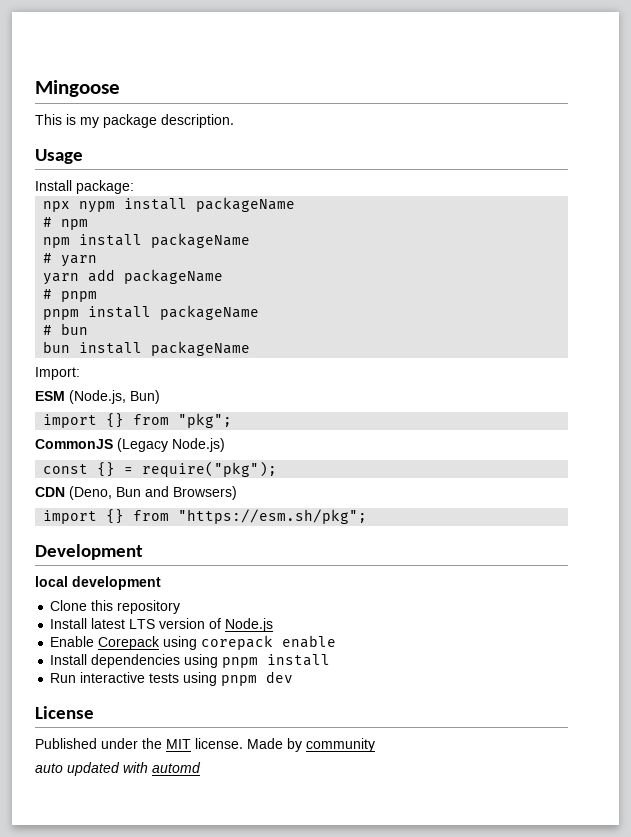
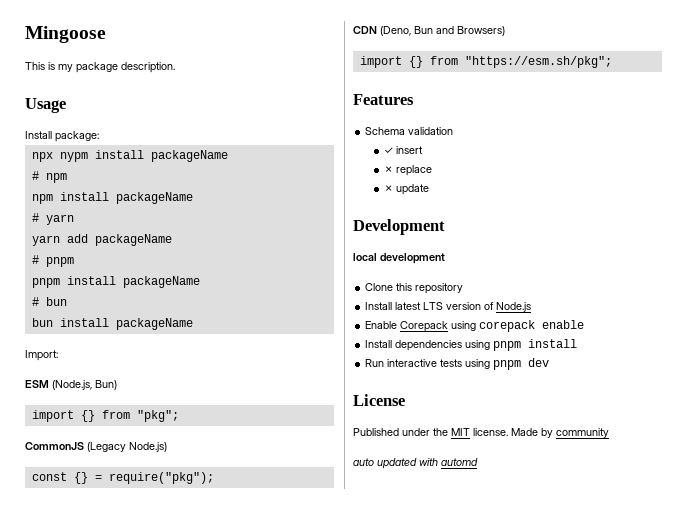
+ Features
+ Schema validation
+ ✓ insert
+ ✗ replace
+ ✗ update

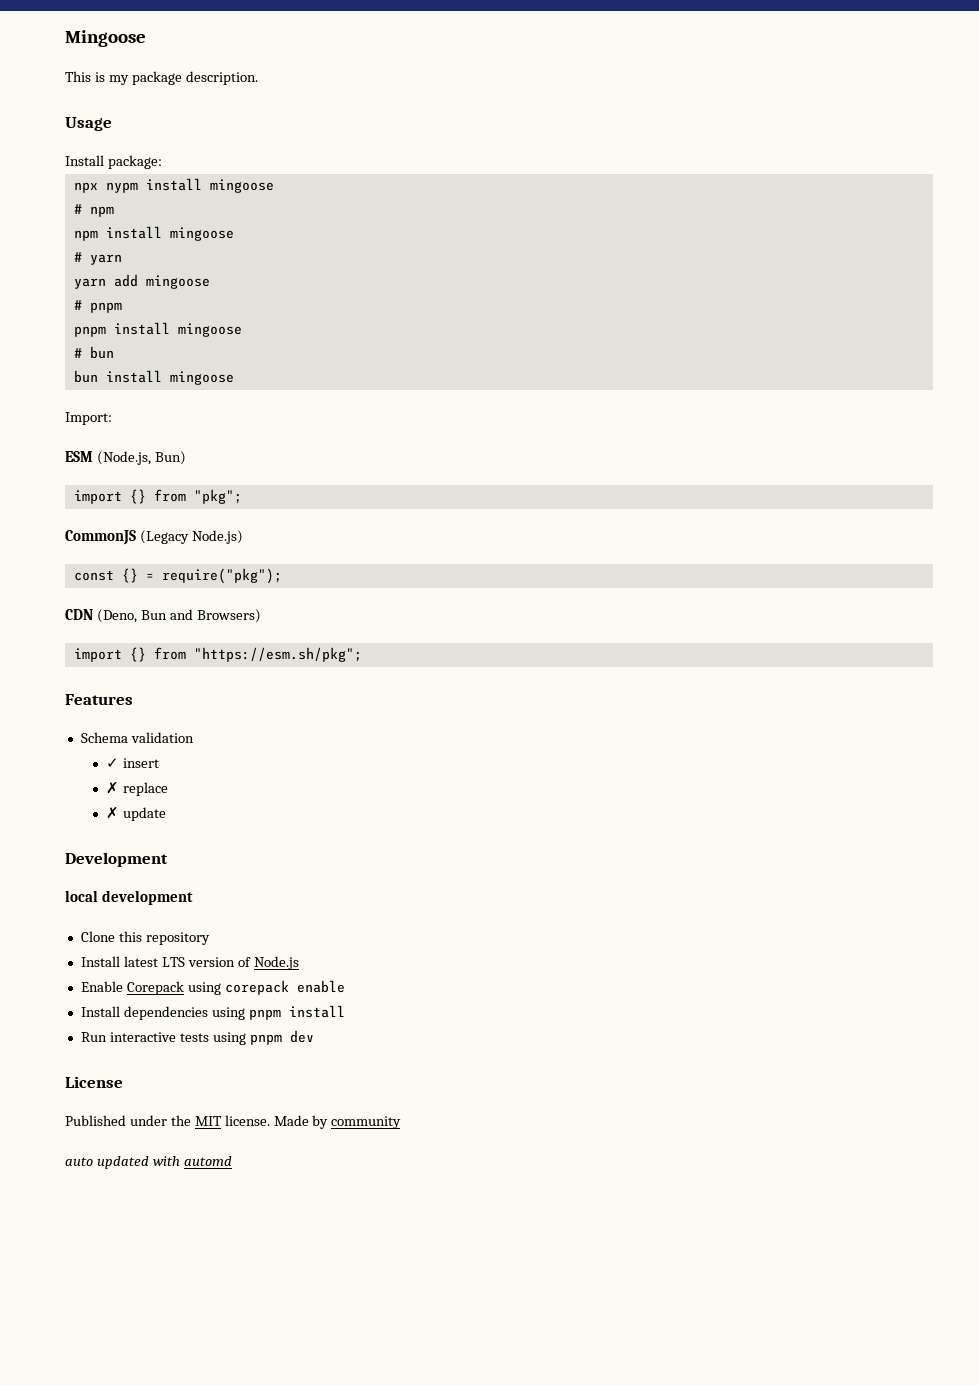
- npx nypm install packageName
+ npx nypm install mingoose
- npm install packageName
+ npm install mingoose
- yarn add packageName
+ yarn add mingoose
- pnpm install packageName
+ pnpm install mingoose
- bun install packageName
+ bun install mingoose

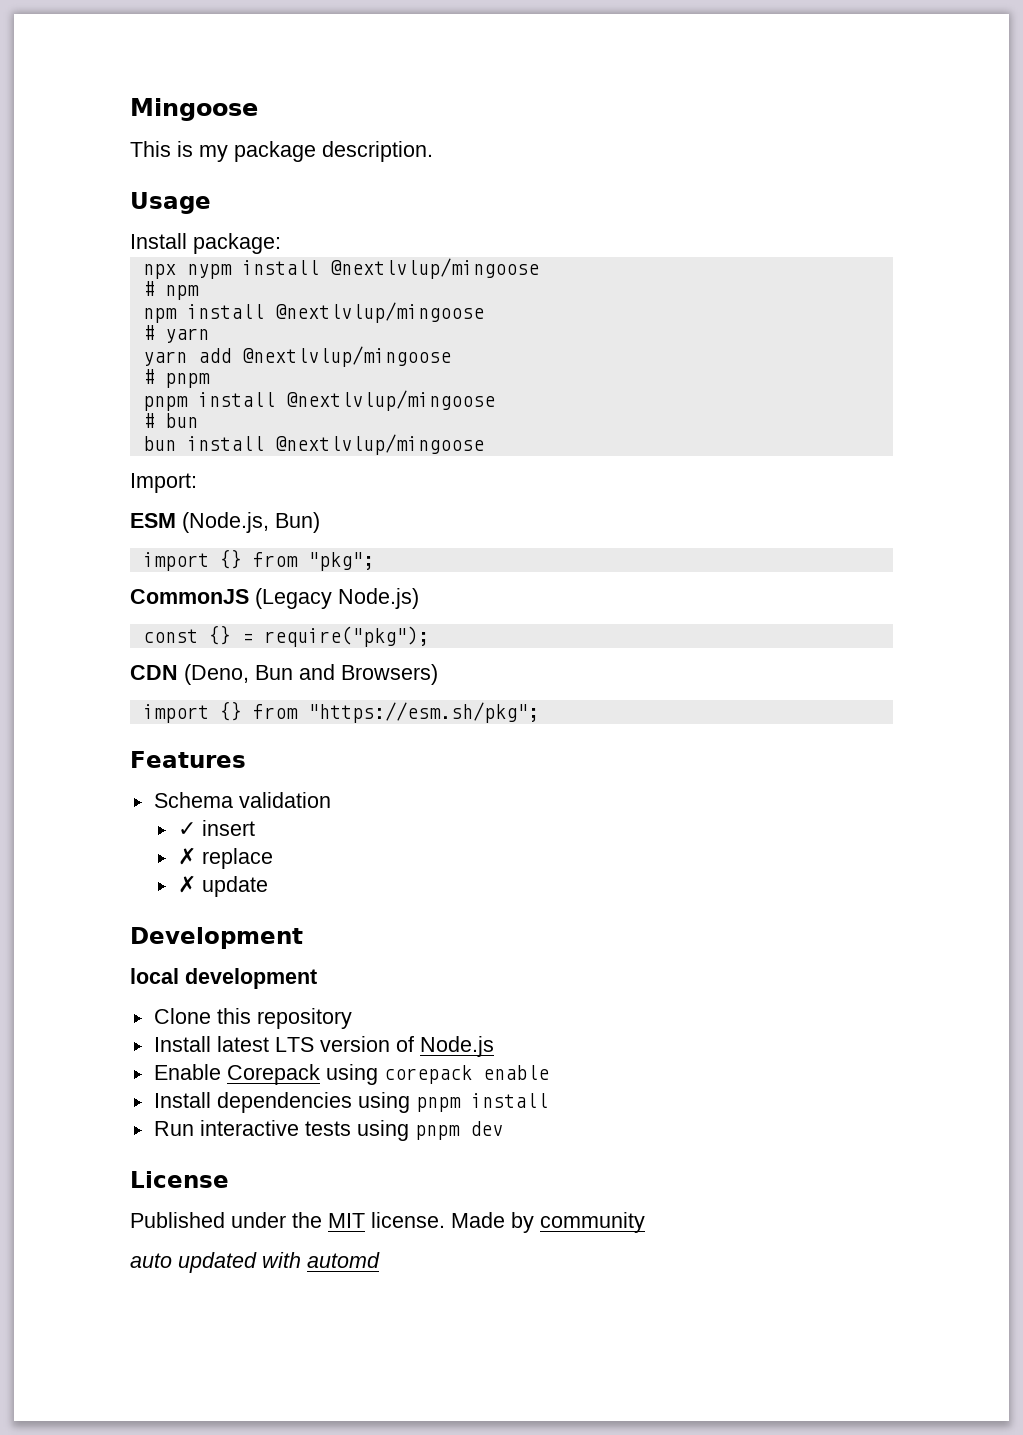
- npx nypm install mingoose
+ npx nypm install @nextlvlup/mingoose
- npm install mingoose
+ npm install @nextlvlup/mingoose
- yarn add mingoose
+ yarn add @nextlvlup/mingoose
- pnpm install mingoose
+ pnpm install @nextlvlup/mingoose
- bun install mingoose
+ bun install @nextlvlup/mingoose

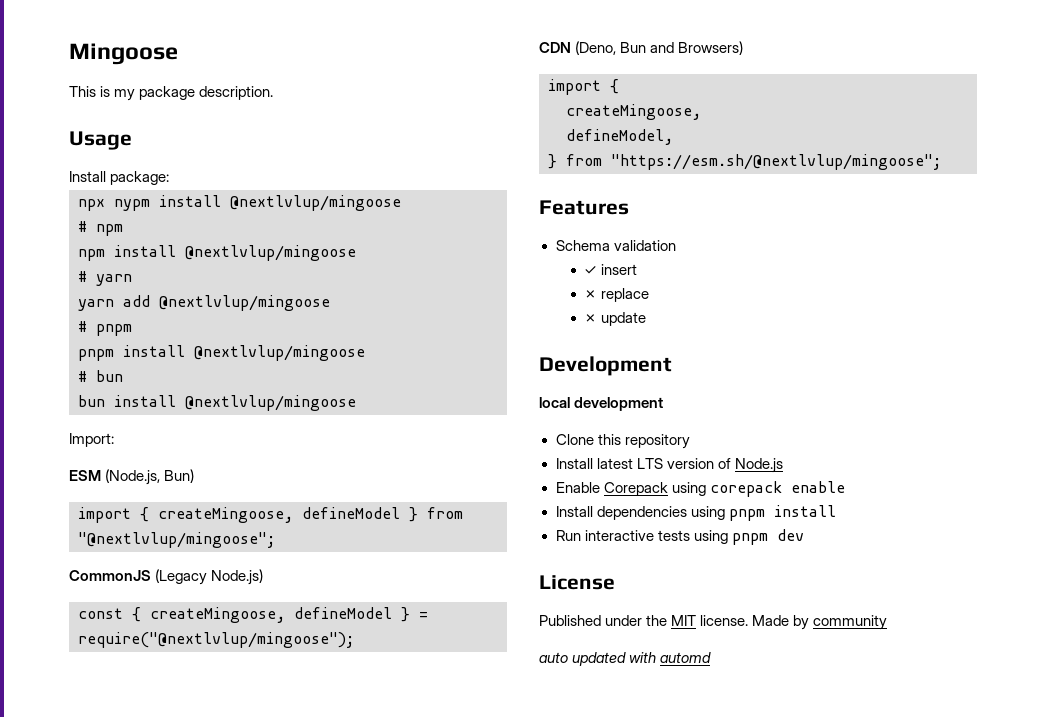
- import {} from "pkg";
+ import { createMingoose, defineModel } from "@nextlvlup/mingoose";
  CommonJS (Legacy Node.js)
- const {} = require("pkg");
+ const { createMingoose, defineModel } = require("@nextlvlup/mingoose");
  CDN (Deno, Bun and Browsers)
- import {} from "https://esm.sh/pkg";
+ import {
+ createMingoose,
+ defineModel,
+ } from "https://esm.sh/@nextlvlup/mingoose";

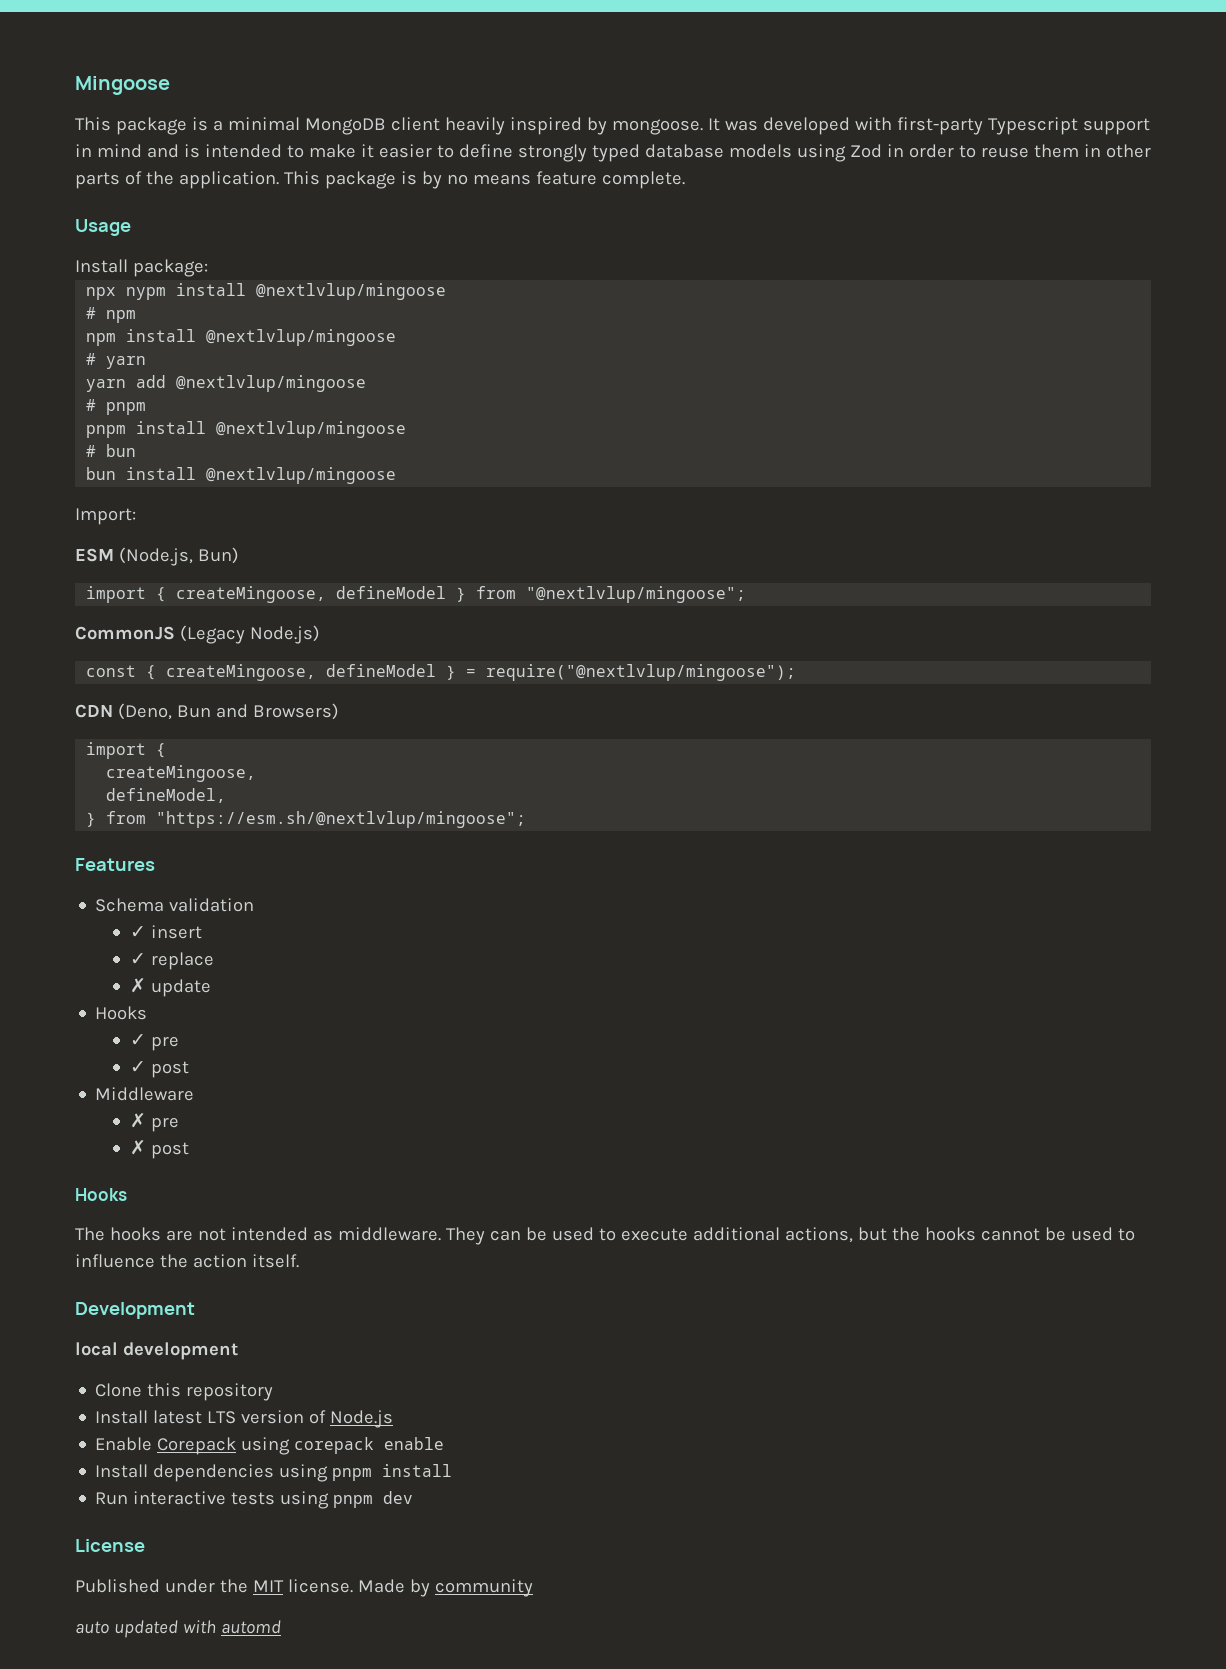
- This is my package description.
+ This package is a minimal MongoDB client heavily inspired by mongoose. It was developed with first-party Typescript support in mind and is intended to make it easier to define strongly typed database models using Zod in order to reuse them in other parts of the application. This package is by no means feature complete.
- ✗ replace
+ ✓ replace
  ✗ update
+ Hooks
+ ✓ pre
+ ✓ post
+ Middleware
+ ✗ pre
+ ✗ post
+ Hooks
+ The hooks are not intended as middleware. They can be used to execute additional actions, but the hooks cannot be used to influence the action itself.

